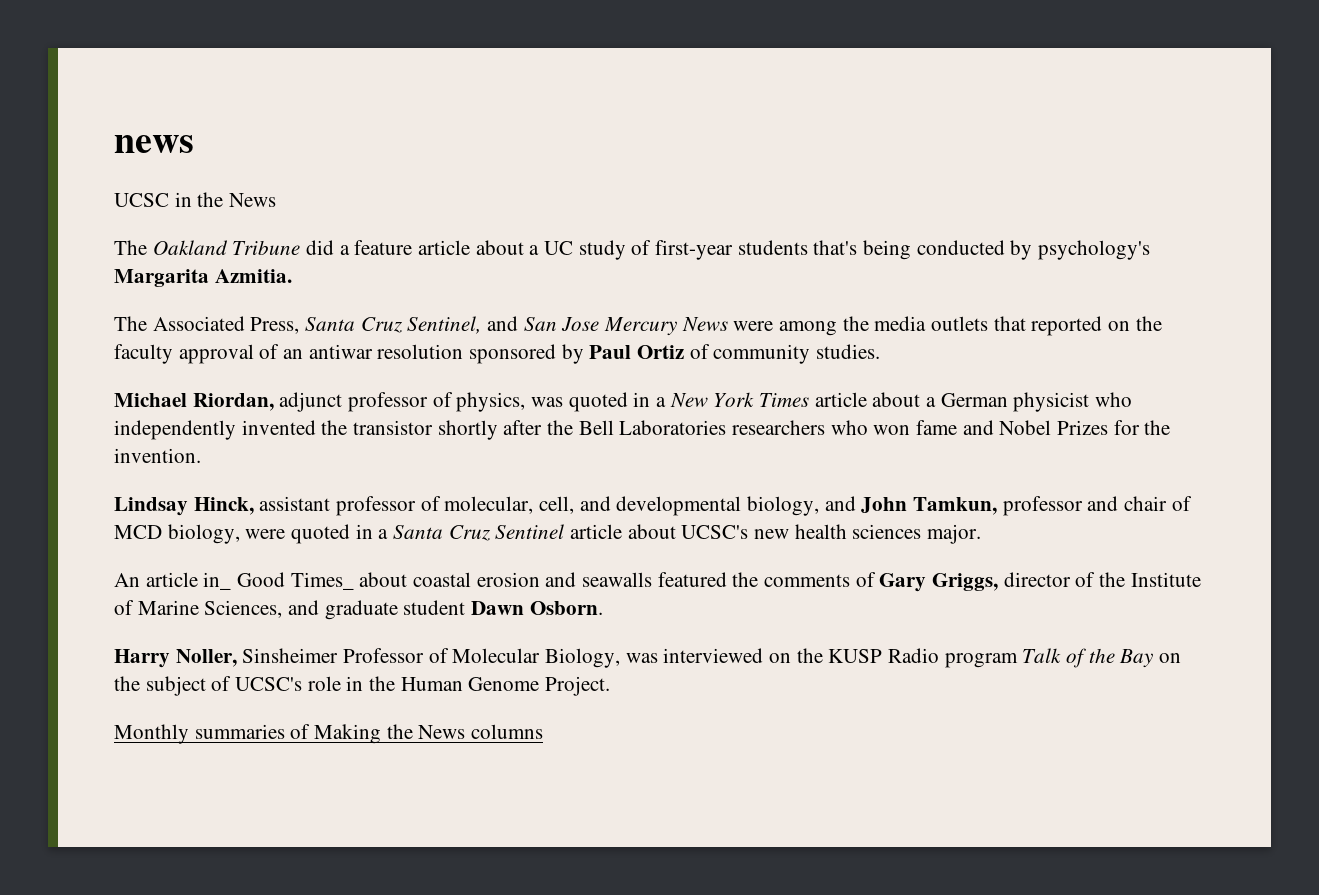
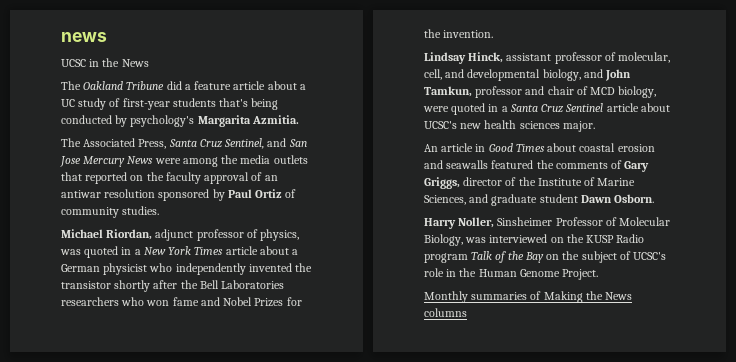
- An article in_ Good Times_ about coastal erosion and seawalls featured the comments of Gary Griggs, director of the Institute of Marine Sciences, and graduate student Dawn Osborn.
+ An article in Good Times about coastal erosion and seawalls featured the comments of Gary Griggs, director of the Institute of Marine Sciences, and graduate student Dawn Osborn.

